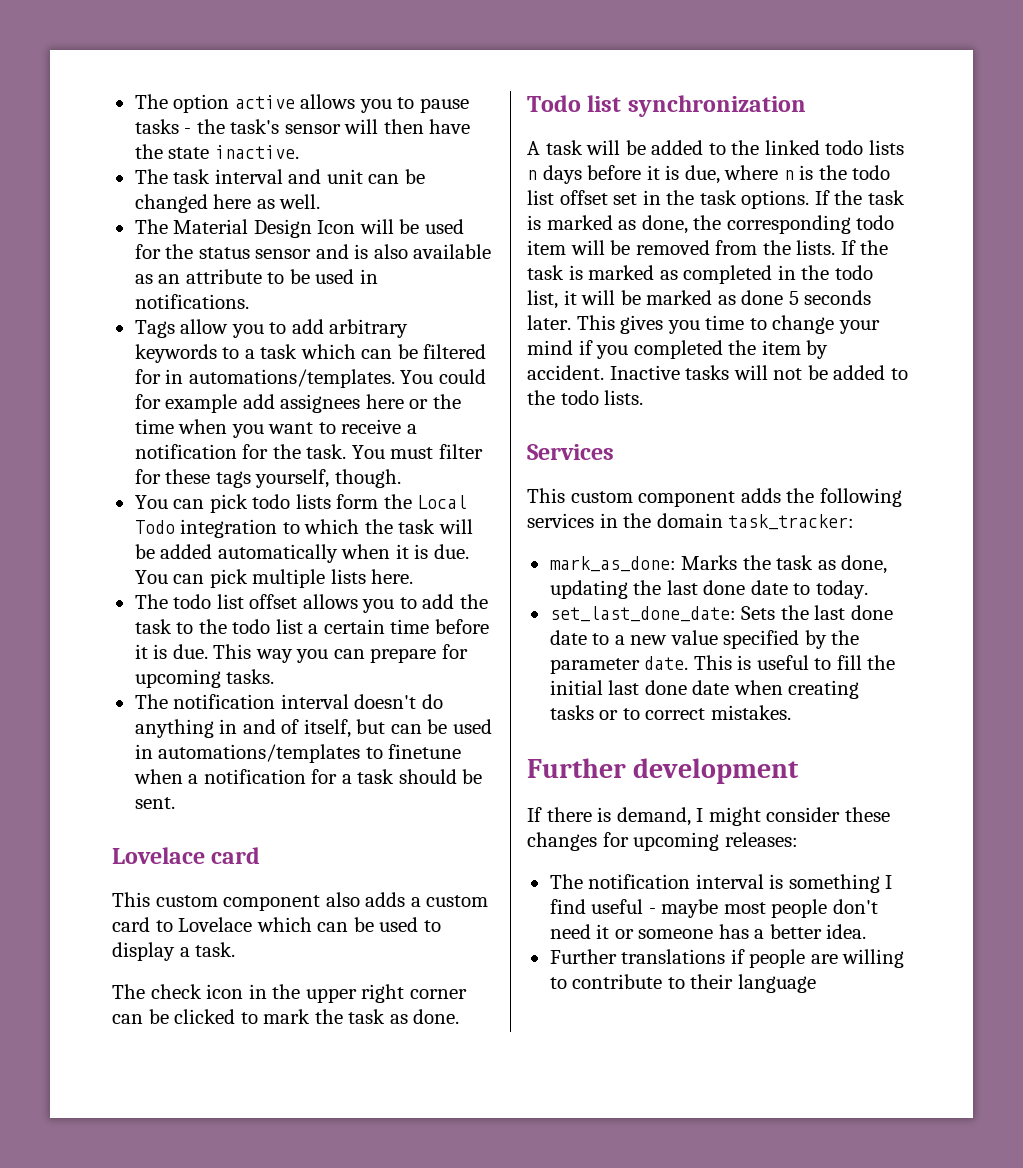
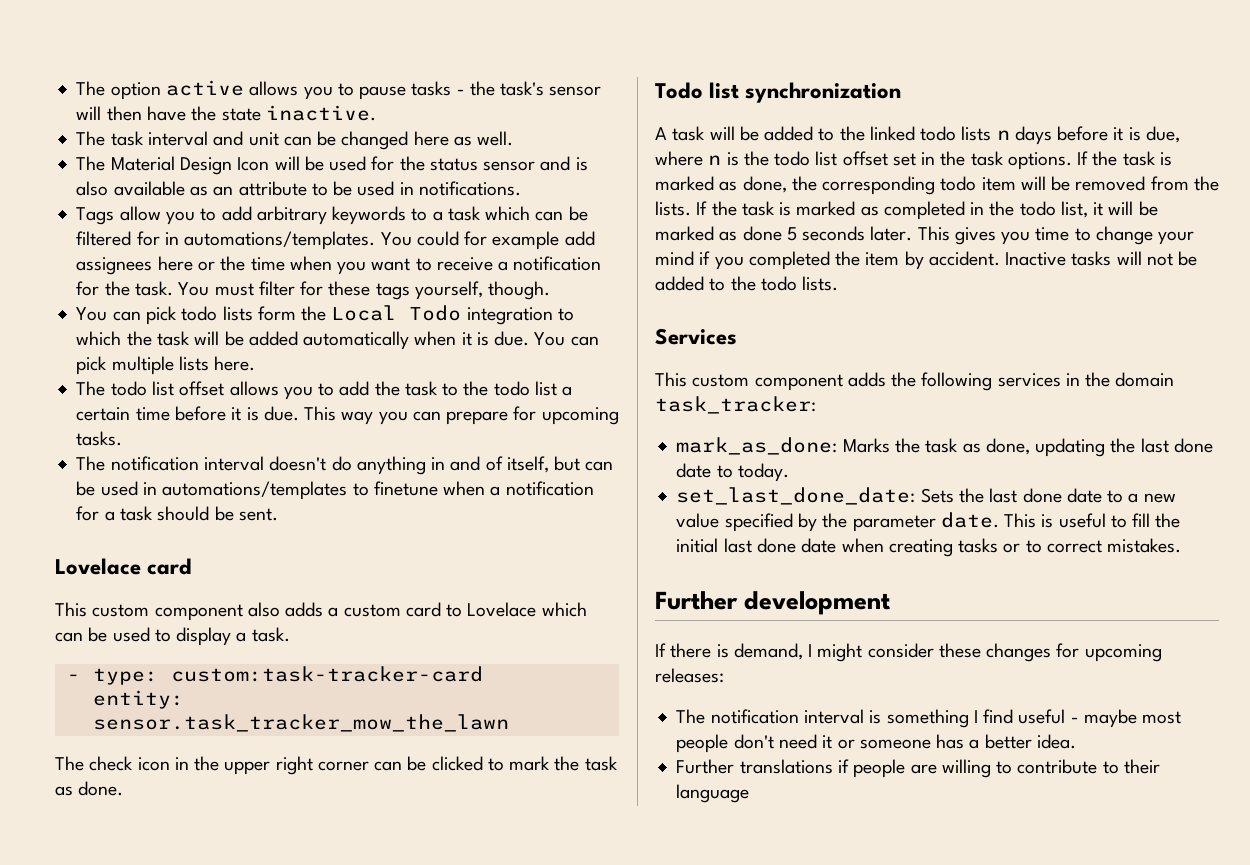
+ - type: custom:task-tracker-card
+ entity: sensor.task_tracker_mow_the_lawn

